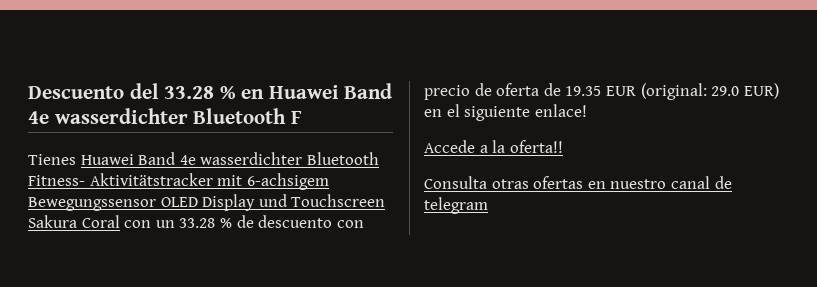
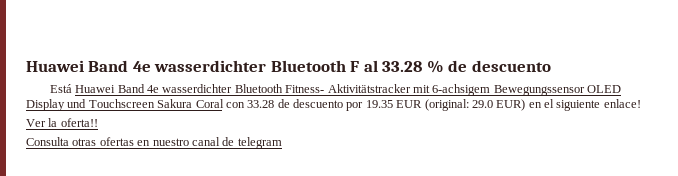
- Descuento del 33.28 % en Huawei Band 4e wasserdichter Bluetooth F
- Tienes Huawei Band 4e wasserdichter Bluetooth Fitness- Aktivitätstracker mit 6-achsigem Bewegungssensor OLED Display und Touchscreen Sakura Coral con un 33.28 % de descuento con precio de oferta de 19.35 EUR (original: 29.0 EUR) en el siguiente enlace!
+ Huawei Band 4e wasserdichter Bluetooth F al 33.28 % de descuento
+ Está Huawei Band 4e wasserdichter Bluetooth Fitness- Aktivitätstracker mit 6-achsigem Bewegungssensor OLED Display und Touchscreen Sakura Coral con 33.28 de descuento por 19.35 EUR (original: 29.0 EUR) en el siguiente enlace!
- Accede a la oferta!!
+ Ver la oferta!!

